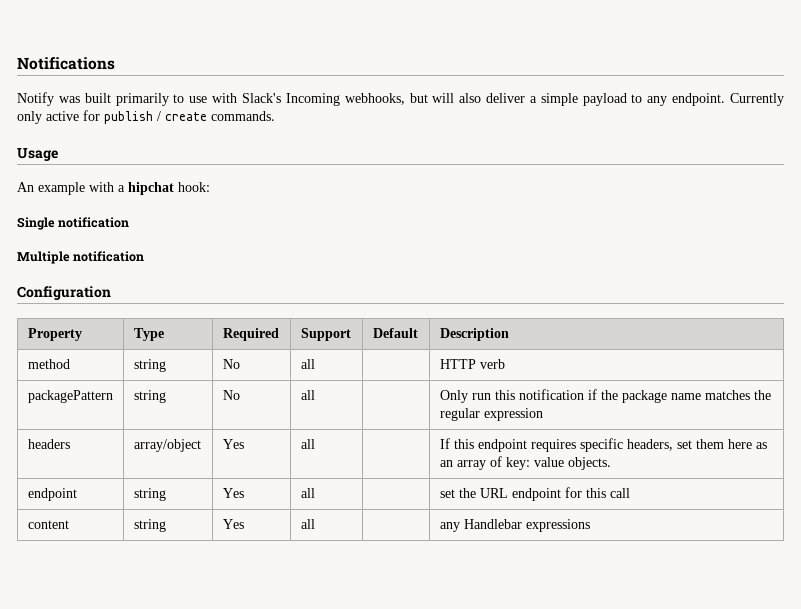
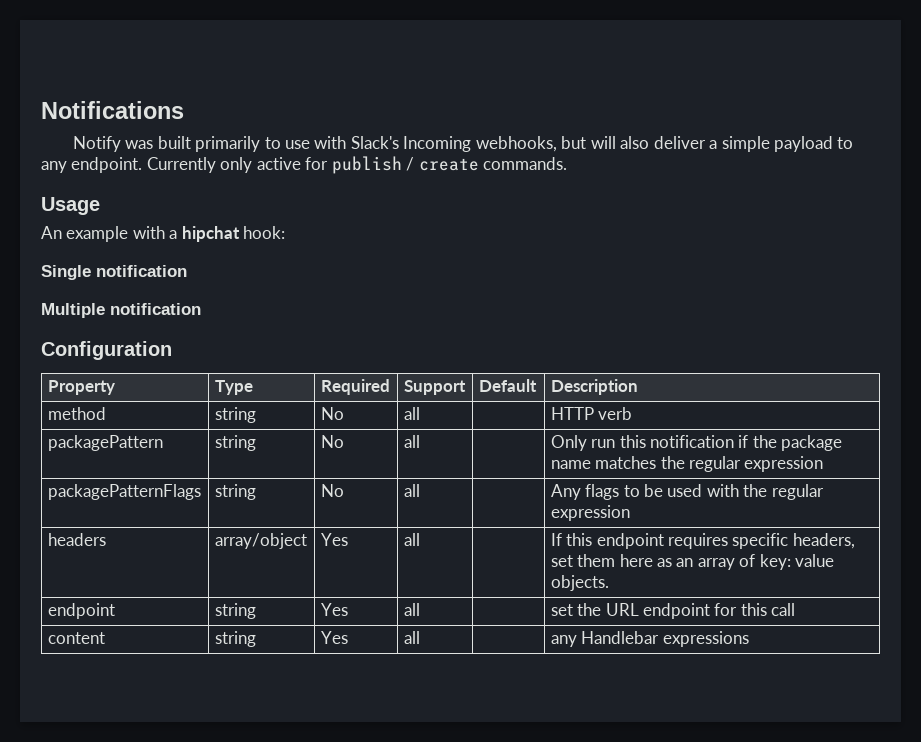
+ packagePatternFlags | string | No | all | | Any flags to be used with the regular expression

